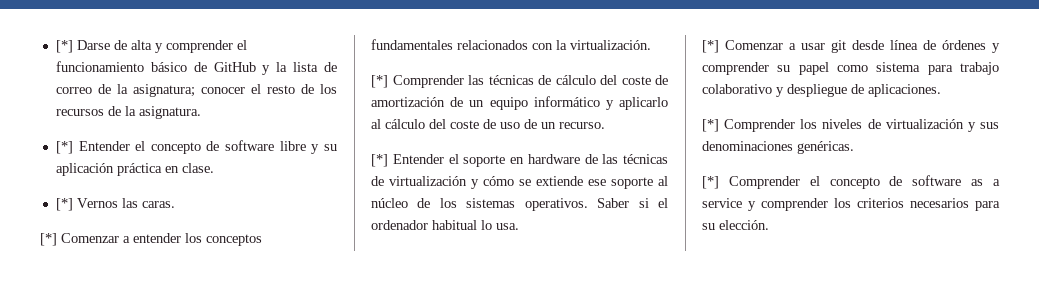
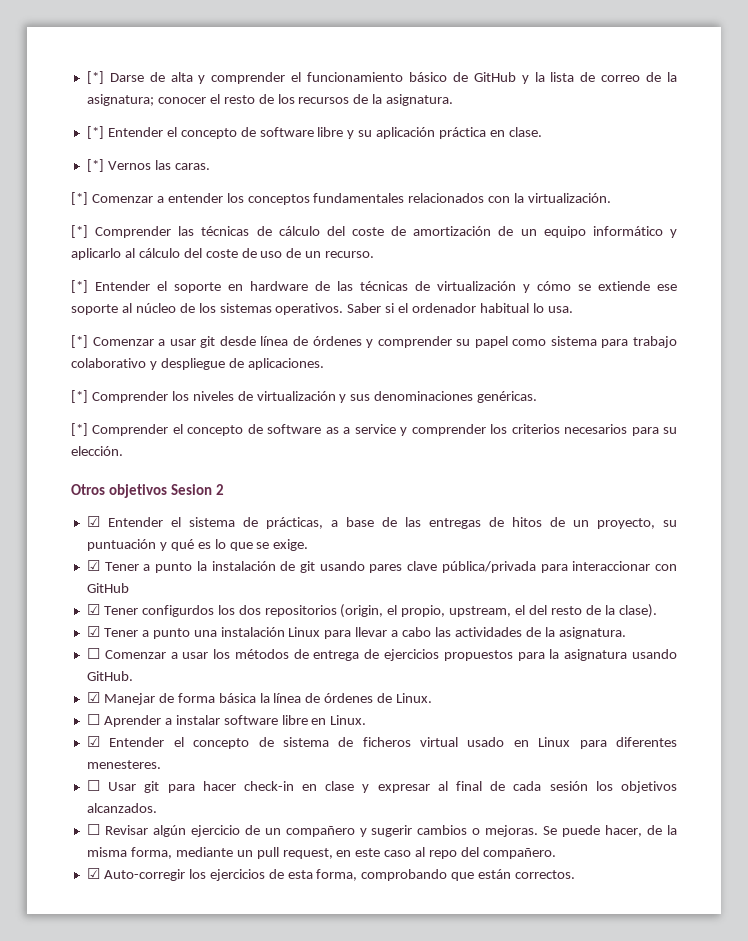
+ Otros objetivos Sesion 2
+ ☑ Entender el sistema de prácticas, a base de las entregas de hitos de un proyecto, su puntuación y qué es lo que se exige.
+ ☑ Tener a punto la instalación de git usando pares clave pública/privada para interaccionar con GitHub
+ ☑ Tener configurdos los dos repositorios (origin, el propio, upstream, el del resto de la clase).
+ ☑ Tener a punto una instalación Linux para llevar a cabo las actividades de la asignatura.
+ ☐ Comenzar a usar los métodos de entrega de ejercicios propuestos para la asignatura usando GitHub.
+ ☑ Manejar de forma básica la línea de órdenes de Linux.
+ ☐ Aprender a instalar software libre en Linux.
+ ☑ Entender el concepto de sistema de ficheros virtual usado en Linux para diferentes menesteres.
+ ☐ Usar git para hacer check-in en clase y expresar al final de cada sesión los objetivos alcanzados.
+ ☐ Revisar algún ejercicio de un compañero y sugerir cambios o mejoras. Se puede hacer, de la misma forma, mediante un pull request, en este caso al repo del compañero.
+ ☑ Auto-corregir los ejercicios de esta forma, comprobando que están correctos.

